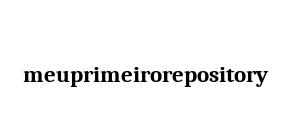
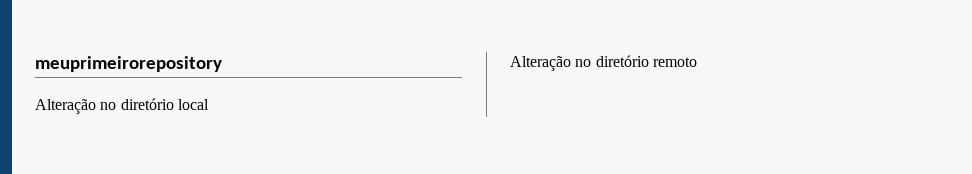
+ Alteração no diretório local
+ Alteração no diretório remoto

